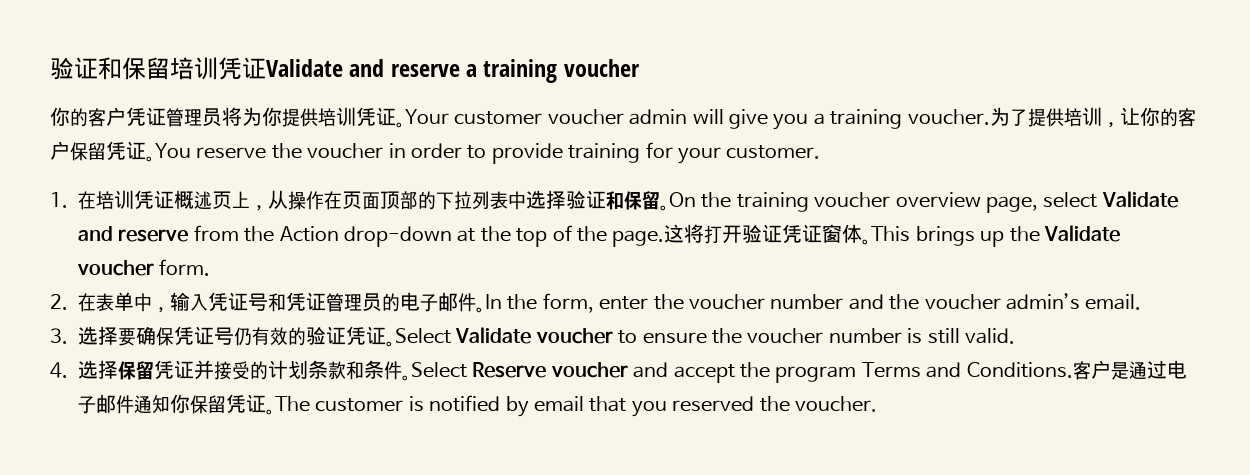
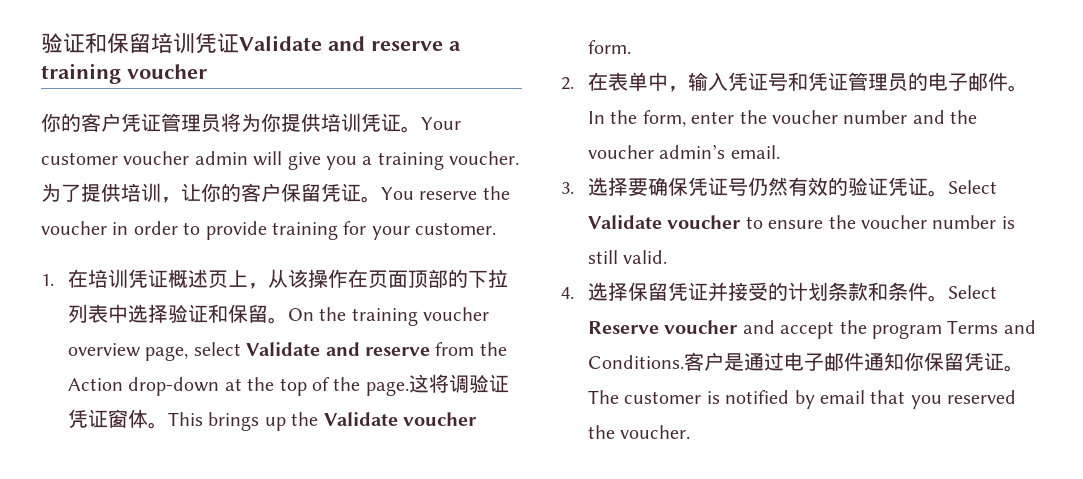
- 1.在培训凭证概述页上，从操作在页面顶部的下拉列表中选择验证和保留。
+ 1.在培训凭证概述页上，从该操作在页面顶部的下拉列表中选择验证和保留。
- 这将打开验证凭证窗体。
+ 这将调验证凭证窗体。
- 3.选择要确保凭证号仍有效的验证凭证。
+ 3.选择要确保凭证号仍然有效的验证凭证。

